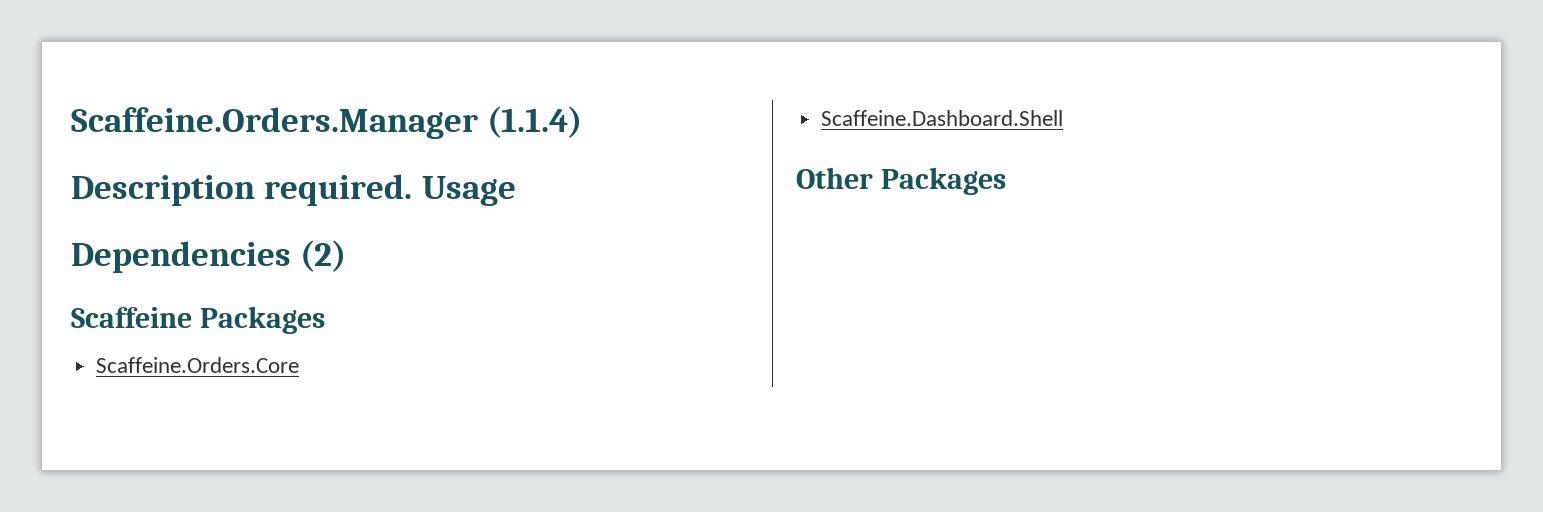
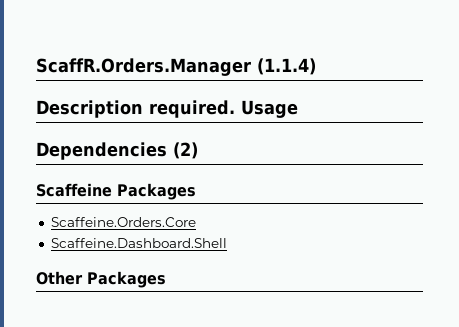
- Scaffeine.Orders.Manager (1.1.4)
+ ScaffR.Orders.Manager (1.1.4)

